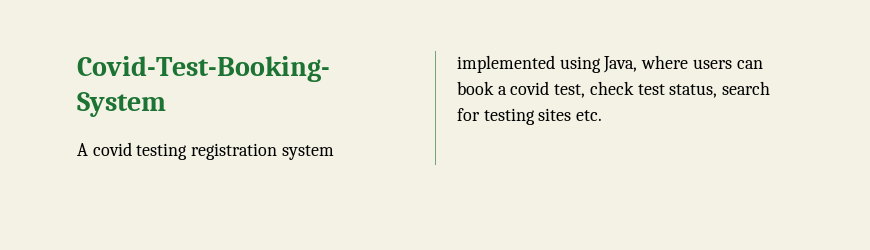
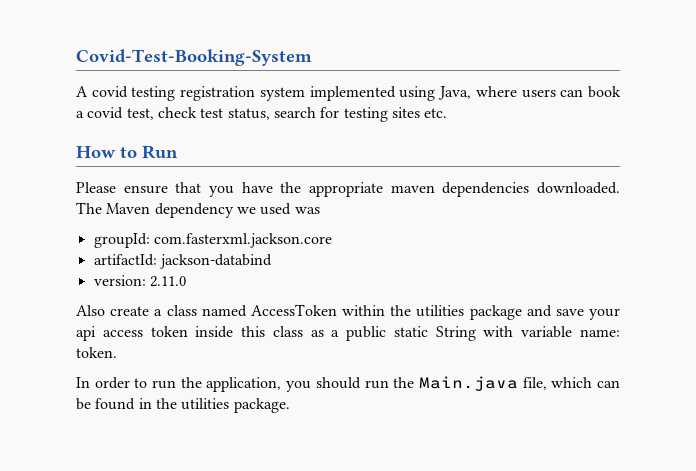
+ How to Run
+ Please ensure that you have the appropriate maven dependencies downloaded. The Maven dependency we used was
+ groupId: com.fasterxml.jackson.core
+ artifactId: jackson-databind
+ version: 2.11.0
+ Also create a class named AccessToken within the utilities package and save your api access token inside this class as a public static String with variable name: token.
+ In order to run the application, you should run the Main.java file, which can be found in the utilities package.

